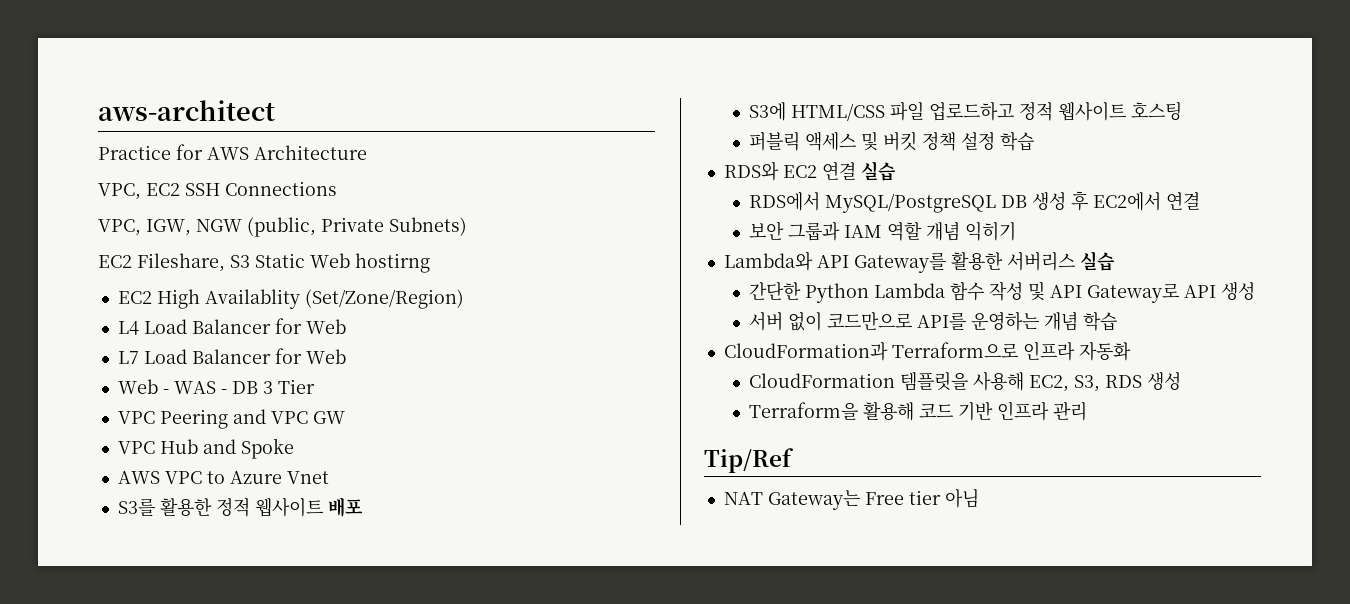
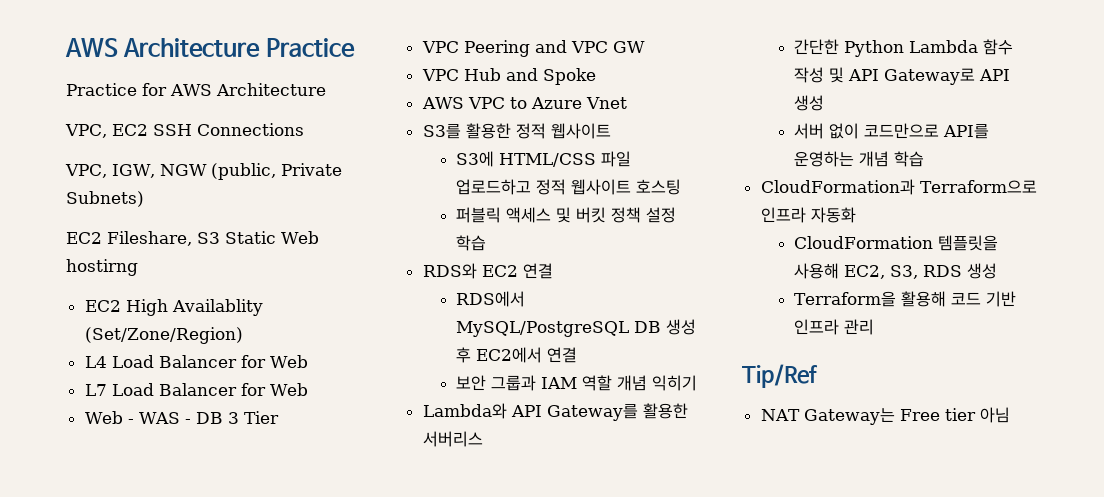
- aws-architect
+ AWS Architecture Practice
- S3를 활용한 정적 웹사이트 배포
+ S3를 활용한 정적 웹사이트
- RDS와 EC2 연결 실습
+ RDS와 EC2 연결
- Lambda와 API Gateway를 활용한 서버리스 실습
+ Lambda와 API Gateway를 활용한 서버리스

